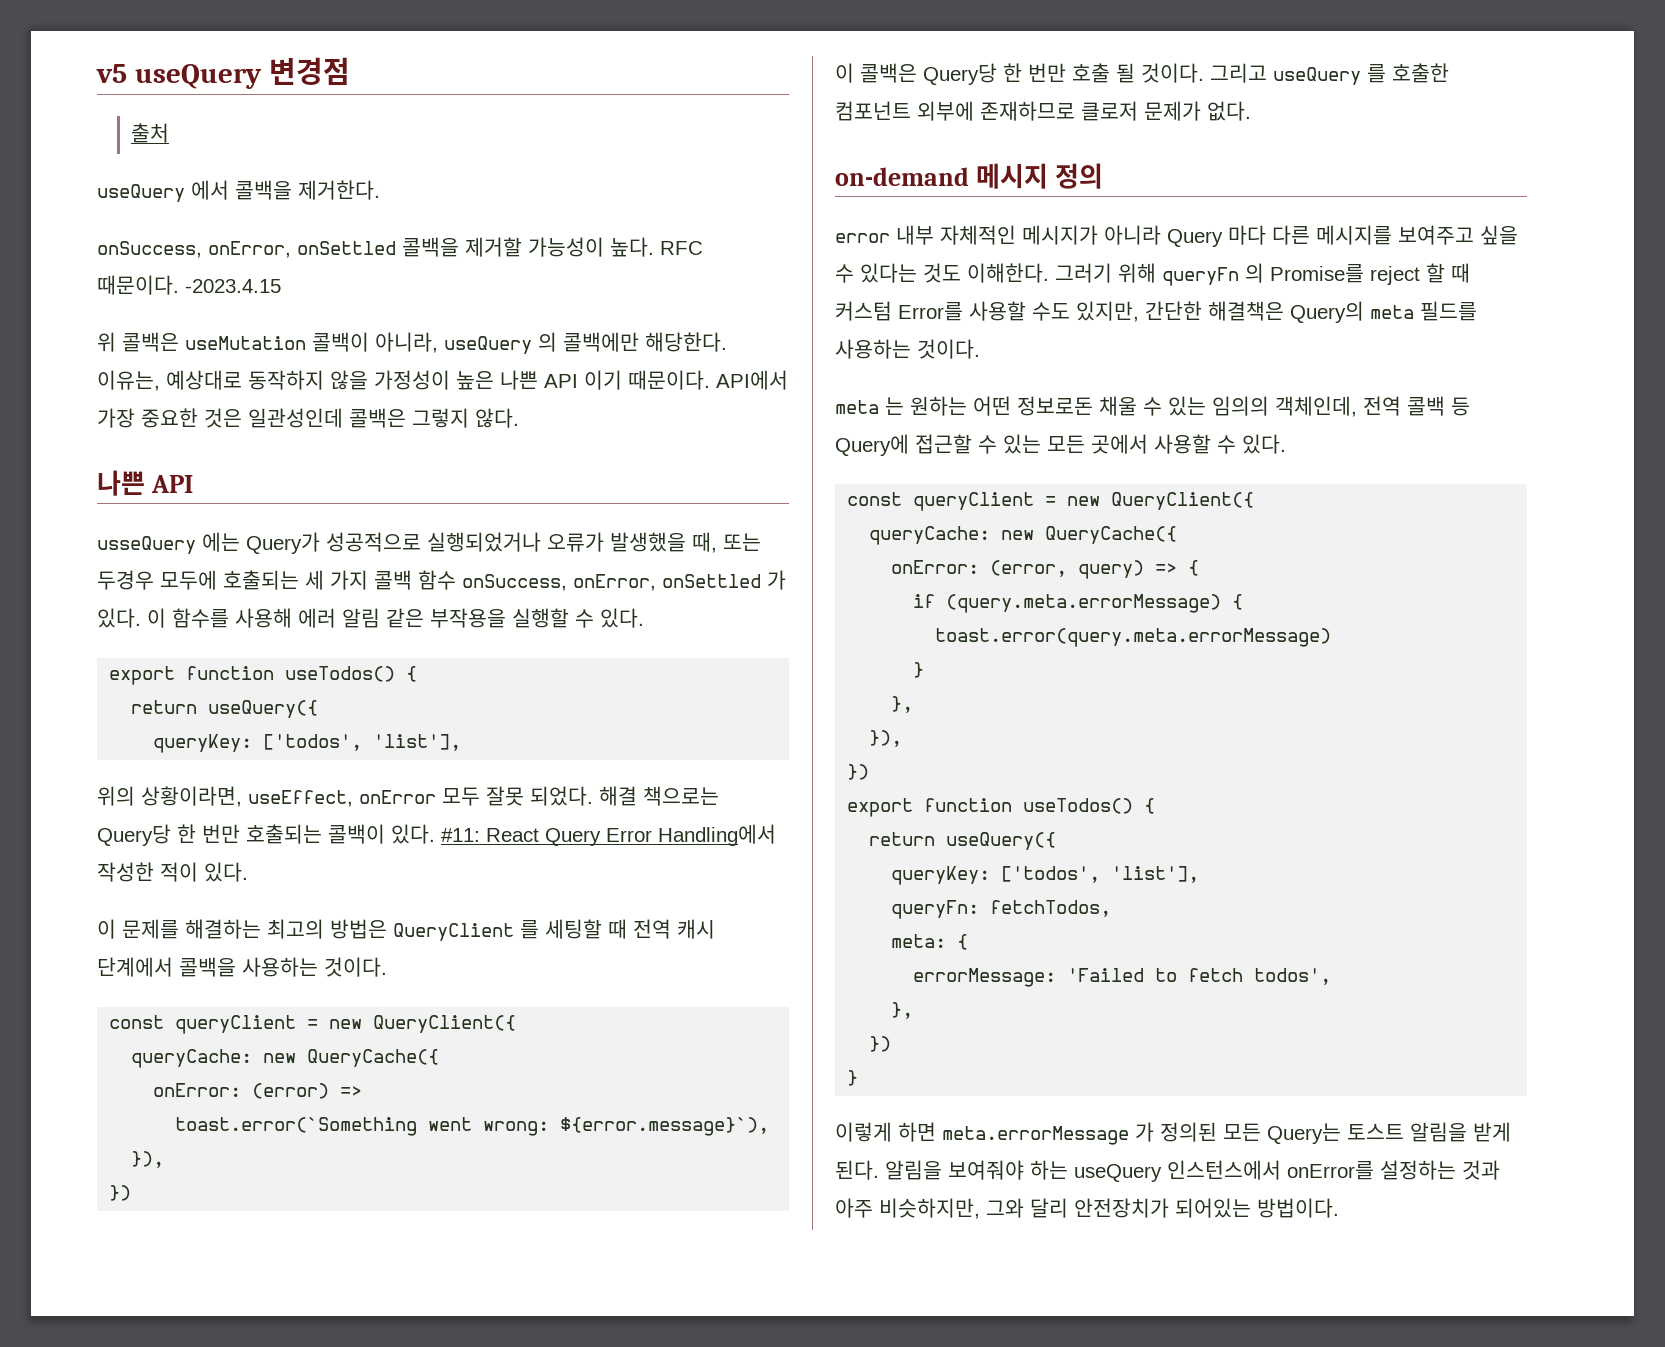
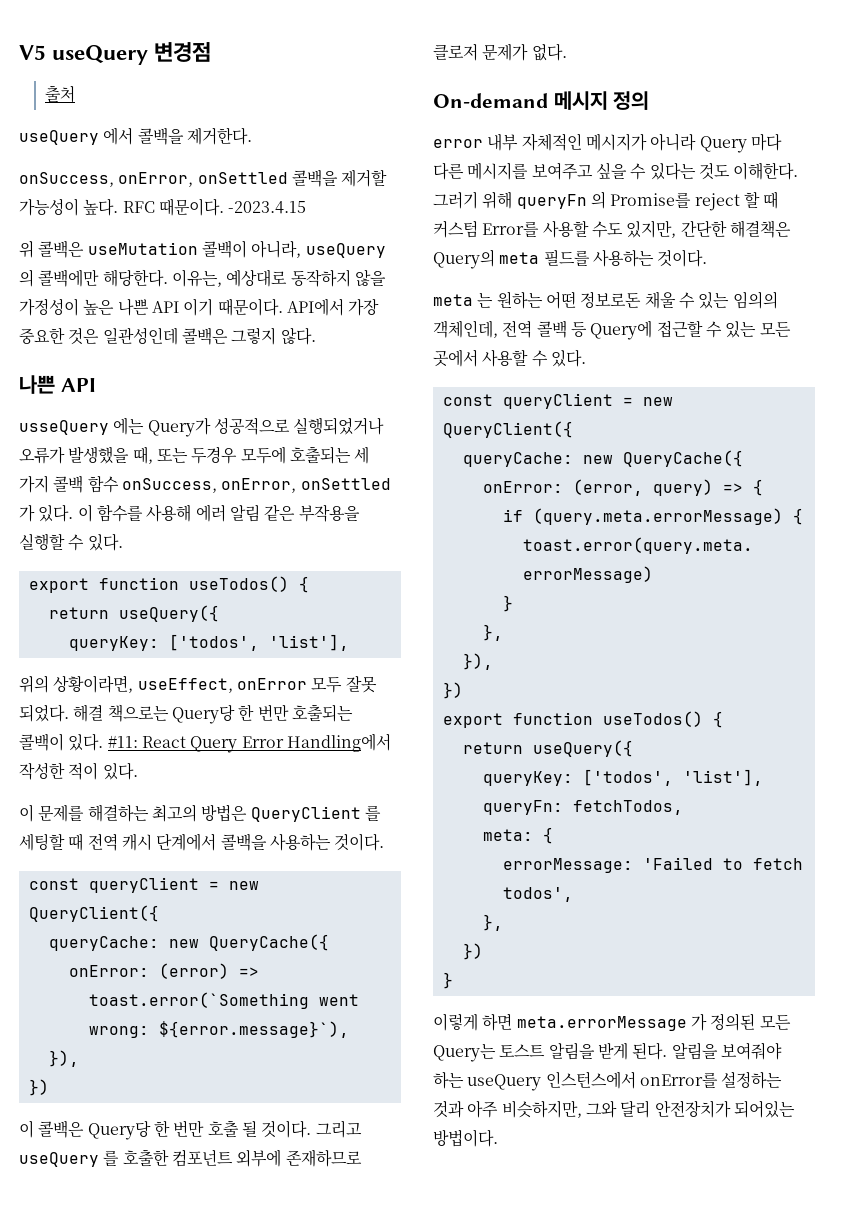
- v5 useQuery 변경점
+ V5 useQuery 변경점
- on-demand 메시지 정의
+ On-demand 메시지 정의

